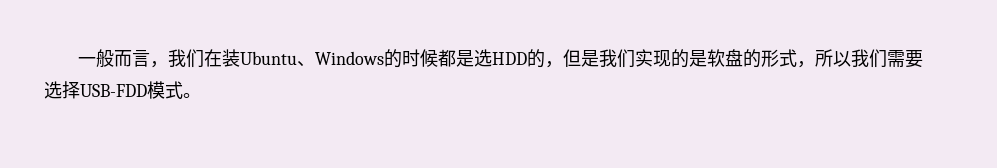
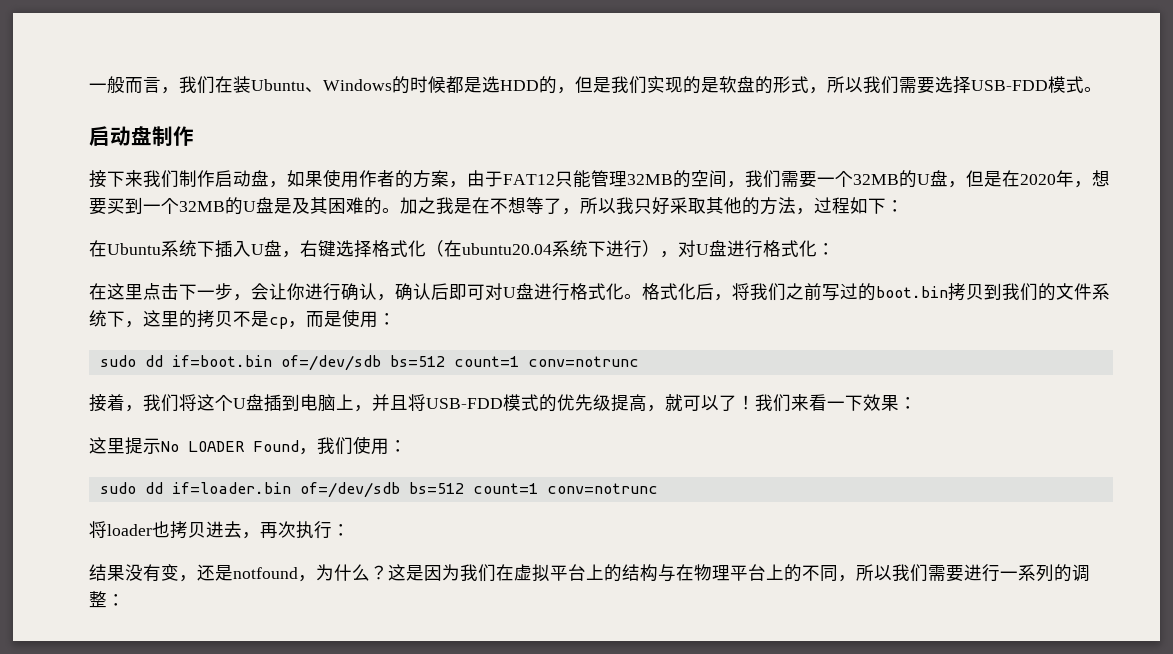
+ 启动盘制作
+ 接下来我们制作启动盘，如果使用作者的方案，由于FAT12只能管理32MB的空间，我们需要一个32MB的U盘，但是在2020年，想要买到一个32MB的U盘是及其困难的。加之我是在不想等了，所以我只好采取其他的方法，过程如下：
+ 在Ubuntu系统下插入U盘，右键选择格式化（在ubuntu20.04系统下进行），对U盘进行格式化：
+ 在这里点击下一步，会让你进行确认，确认后即可对U盘进行格式化。格式化后，将我们之前写过的boot.bin拷贝到我们的文件系统下，这里的拷贝不是cp，而是使用：
+ sudo dd if=boot.bin of=/dev/sdb bs=512 count=1 conv=notrunc
+ 接着，我们将这个U盘插到电脑上，并且将USB-FDD模式的优先级提高，就可以了！我们来看一下效果：
+ 这里提示No LOADER Found，我们使用：
+ sudo dd if=loader.bin of=/dev/sdb bs=512 count=1 conv=notrunc
+ 将loader也拷贝进去，再次执行：
+ 结果没有变，还是notfound，为什么？这是因为我们在虚拟平台上的结构与在物理平台上的不同，所以我们需要进行一系列的调整：

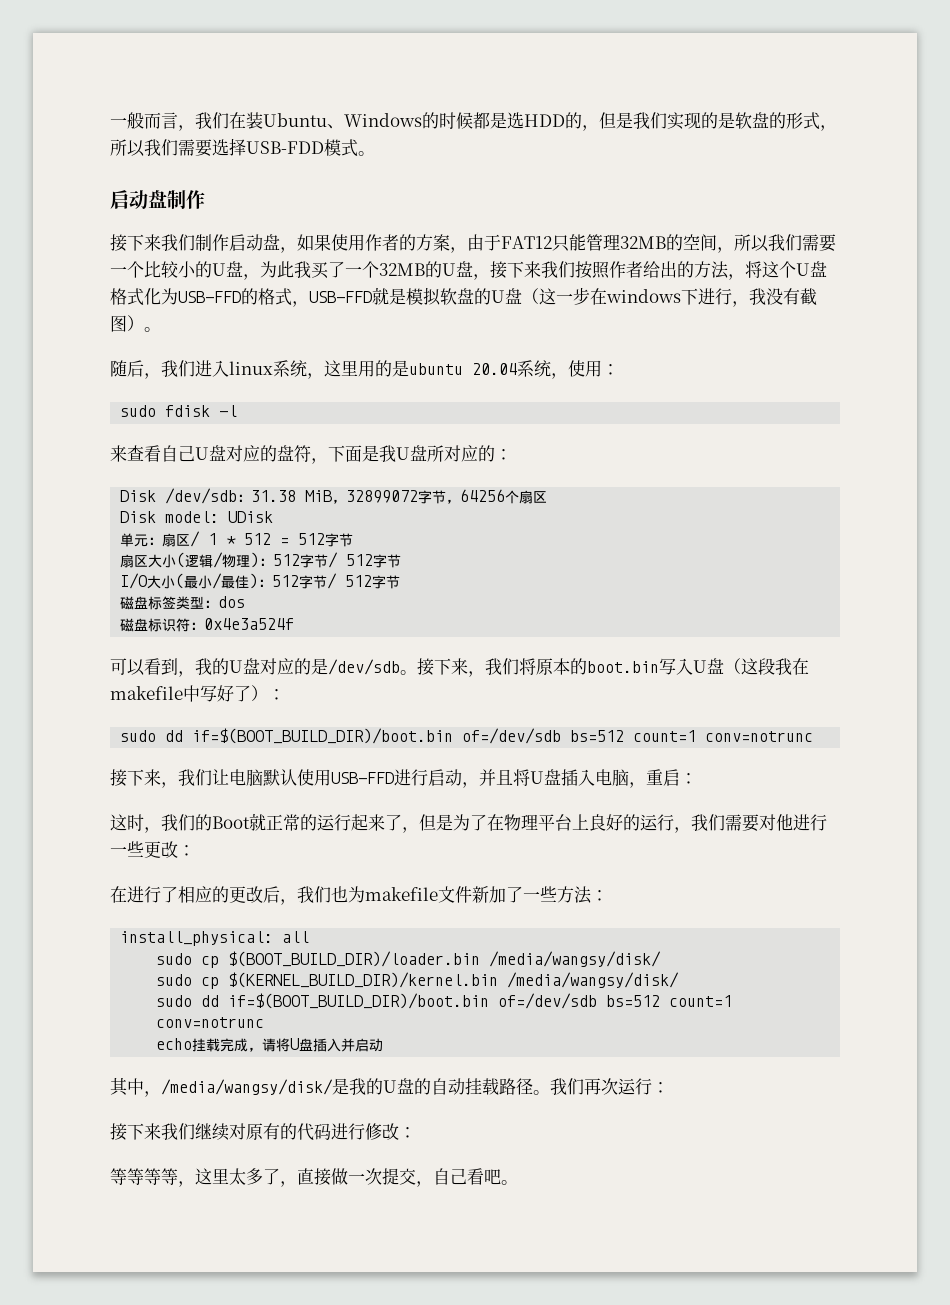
- 接下来我们制作启动盘，如果使用作者的方案，由于FAT12只能管理32MB的空间，我们需要一个32MB的U盘，但是在2020年，想要买到一个32MB的U盘是及其困难的。加之我是在不想等了，所以我只好采取其他的方法，过程如下：
- 在Ubuntu系统下插入U盘，右键选择格式化（在ubuntu20.04系统下进行），对U盘进行格式化：
- 在这里点击下一步，会让你进行确认，确认后即可对U盘进行格式化。格式化后，将我们之前写过的boot.bin拷贝到我们的文件系统下，这里的拷贝不是cp，而是使用：
- sudo dd if=boot.bin of=/dev/sdb bs=512 count=1 conv=notrunc
+ 接下来我们制作启动盘，如果使用作者的方案，由于FAT12只能管理32MB的空间，所以我们需要一个比较小的U盘，为此我买了一个32MB的U盘，接下来我们按照作者给出的方法，将这个U盘格式化为USB-FFD的格式，USB-FFD就是模拟软盘的U盘（这一步在windows下进行，我没有截图）。
+ 随后，我们进入linux系统，这里用的是ubuntu 20.04系统，使用：
+ sudo fdisk -l
+ 来查看自己U盘对应的盘符，下面是我U盘所对应的：
+ Disk /dev/sdb：31.38 MiB，32899072字节，64256个扇区
+ Disk model: UDisk
+ 单元：扇区/ 1 * 512 = 512字节
+ 扇区大小(逻辑/物理)：512字节/ 512字节
+ I/O大小(最小/最佳)：512字节/ 512字节
+ 磁盘标签类型：dos
+ 磁盘标识符：0x4e3a524f
+ 可以看到，我的U盘对应的是/dev/sdb。接下来，我们将原本的boot.bin写入U盘（这段我在makefile中写好了）：
+ sudo dd if=$(BOOT_BUILD_DIR)/boot.bin of=/dev/sdb bs=512 count=1 conv=notrunc
- 接着，我们将这个U盘插到电脑上，并且将USB-FDD模式的优先级提高，就可以了！我们来看一下效果：
- 这里提示No LOADER Found，我们使用：
- sudo dd if=loader.bin of=/dev/sdb bs=512 count=1 conv=notrunc
- 将loader也拷贝进去，再次执行：
- 结果没有变，还是notfound，为什么？这是因为我们在虚拟平台上的结构与在物理平台上的不同，所以我们需要进行一系列的调整：
+ 接下来，我们让电脑默认使用USB-FFD进行启动，并且将U盘插入电脑，重启：
+ 这时，我们的Boot就正常的运行起来了，但是为了在物理平台上良好的运行，我们需要对他进行一些更改：
+ 在进行了相应的更改后，我们也为makefile文件新加了一些方法：
+ install_physical: all
+ sudo cp $(BOOT_BUILD_DIR)/loader.bin /media/wangsy/disk/
+ sudo cp $(KERNEL_BUILD_DIR)/kernel.bin /media/wangsy/disk/
+ sudo dd if=$(BOOT_BUILD_DIR)/boot.bin of=/dev/sdb bs=512 count=1 conv=notrunc
+ echo挂载完成，请将U盘插入并启动
+ 其中，/media/wangsy/disk/是我的U盘的自动挂载路径。我们再次运行：
+ 接下来我们继续对原有的代码进行修改：
+ 等等等等，这里太多了，直接做一次提交，自己看吧。

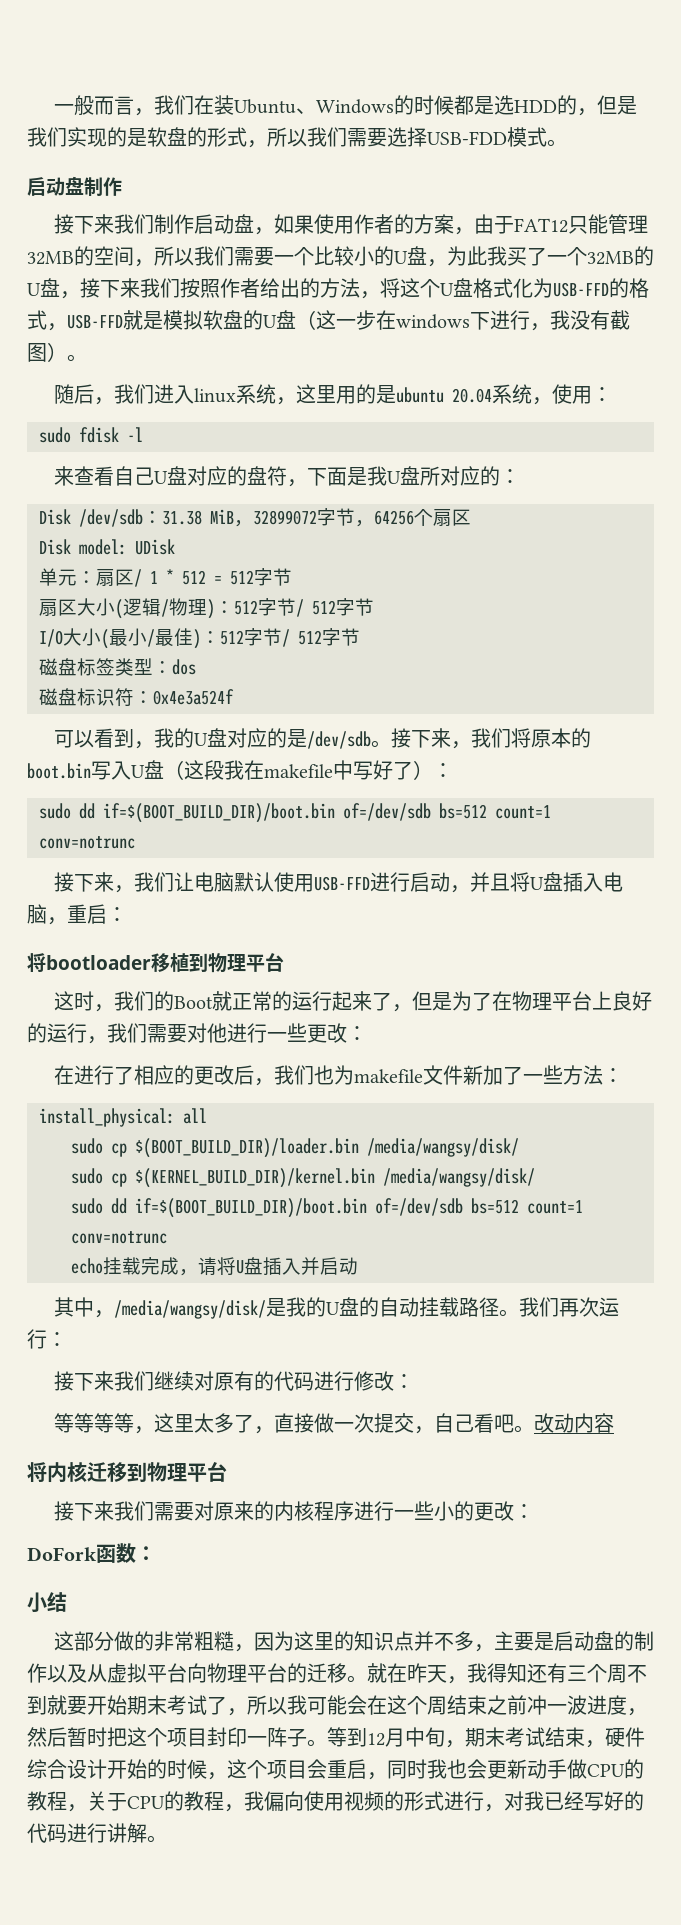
+ 将bootloader移植到物理平台
+ 改动内容
+ 将内核迁移到物理平台
+ 接下来我们需要对原来的内核程序进行一些小的更改：
+ DoFork函数：
+ 小结
+ 这部分做的非常粗糙，因为这里的知识点并不多，主要是启动盘的制作以及从虚拟平台向物理平台的迁移。就在昨天，我得知还有三个周不到就要开始期末考试了，所以我可能会在这个周结束之前冲一波进度，然后暂时把这个项目封印一阵子。等到12月中旬，期末考试结束，硬件综合设计开始的时候，这个项目会重启，同时我也会更新动手做CPU的教程，关于CPU的教程，我偏向使用视频的形式进行，对我已经写好的代码进行讲解。

